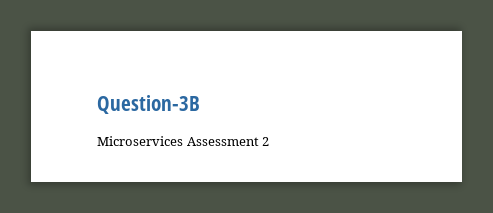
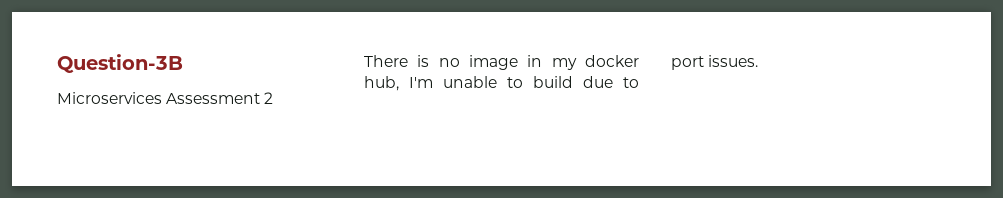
+ There is no image in my docker hub, I'm unable to build due to port issues.

